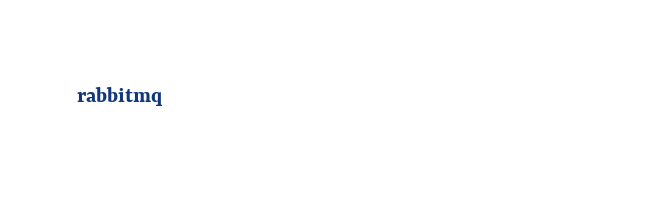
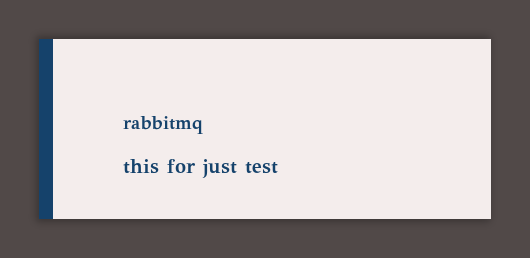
+ this for just test

